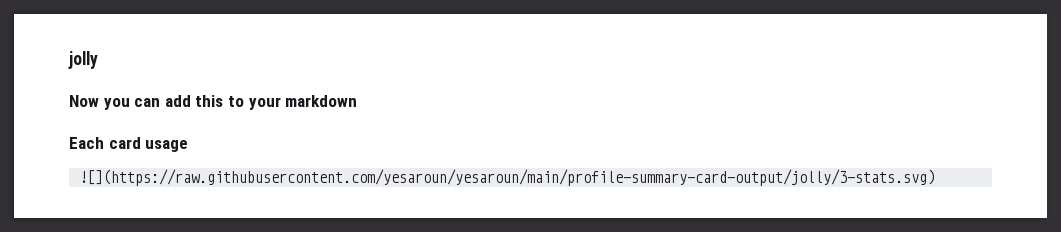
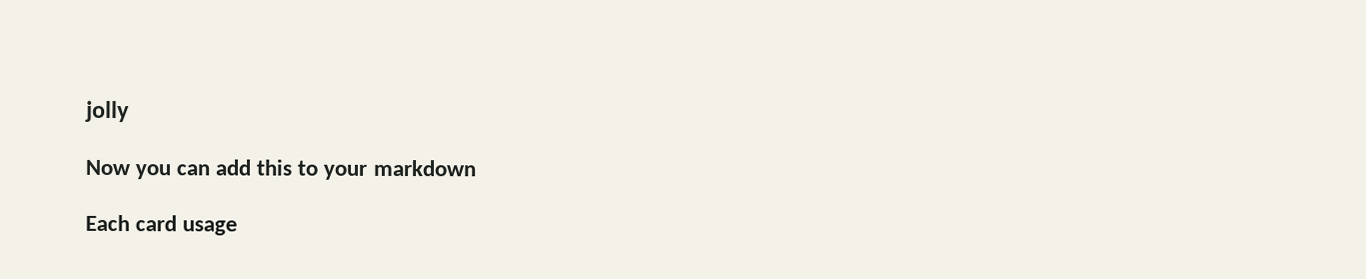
- ![](https://raw.githubusercontent.com/yesaroun/yesaroun/main/profile-summary-card-output/jolly/3-stats.svg)

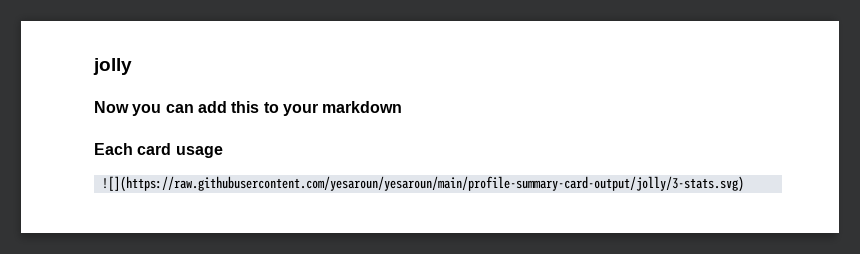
+ ![](https://raw.githubusercontent.com/yesaroun/yesaroun/main/profile-summary-card-output/jolly/3-stats.svg)

